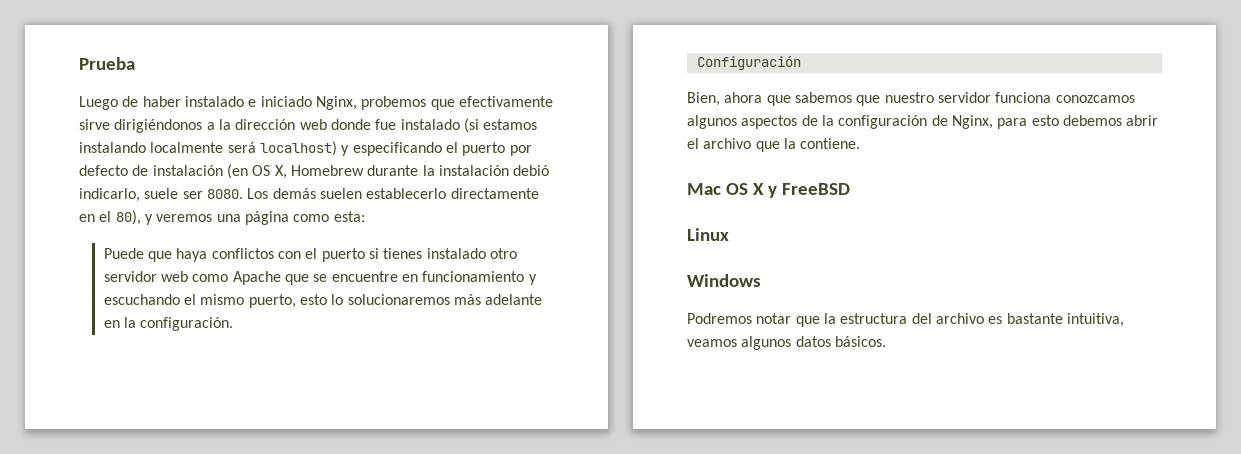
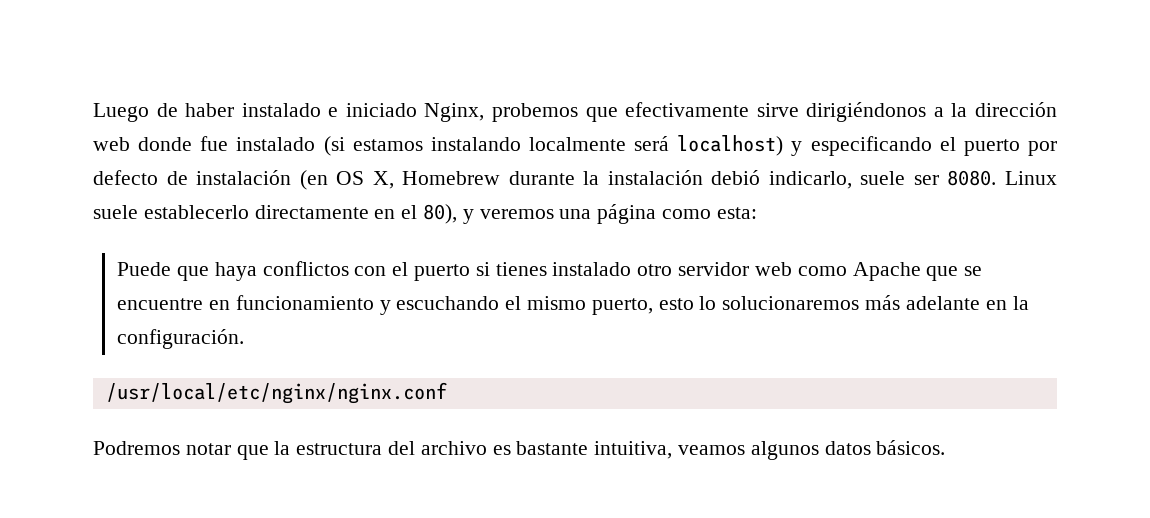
- Prueba
- Los demás suelen establecerlo directamente en el 80), y veremos una página como esta:
+ Linux suele establecerlo directamente en el 80), y veremos una página como esta:
- Configuración
- Bien, ahora que sabemos que nuestro servidor funciona conozcamos algunos aspectos de la configuración de Nginx, para esto debemos abrir el archivo que la contiene.
- Mac OS X y FreeBSD
- Linux
- Windows
+ /usr/local/etc/nginx/nginx.conf

